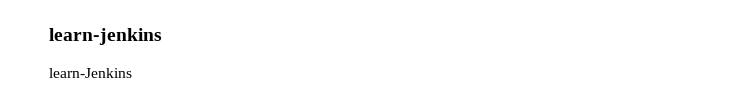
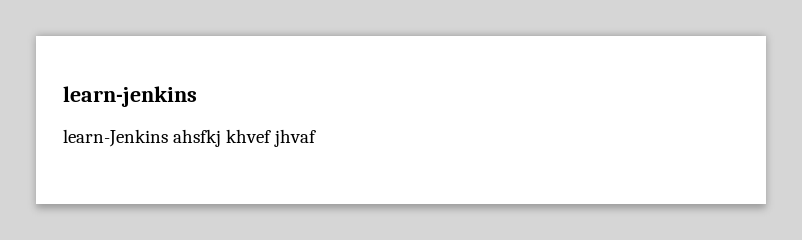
- learn-Jenkins
+ learn-Jenkins ahsfkj khvef jhvaf

